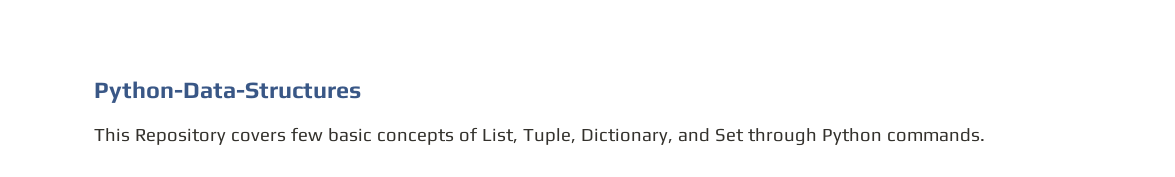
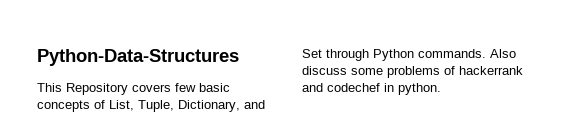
+ Also discuss some problems of hackerrank and codechef in python.

